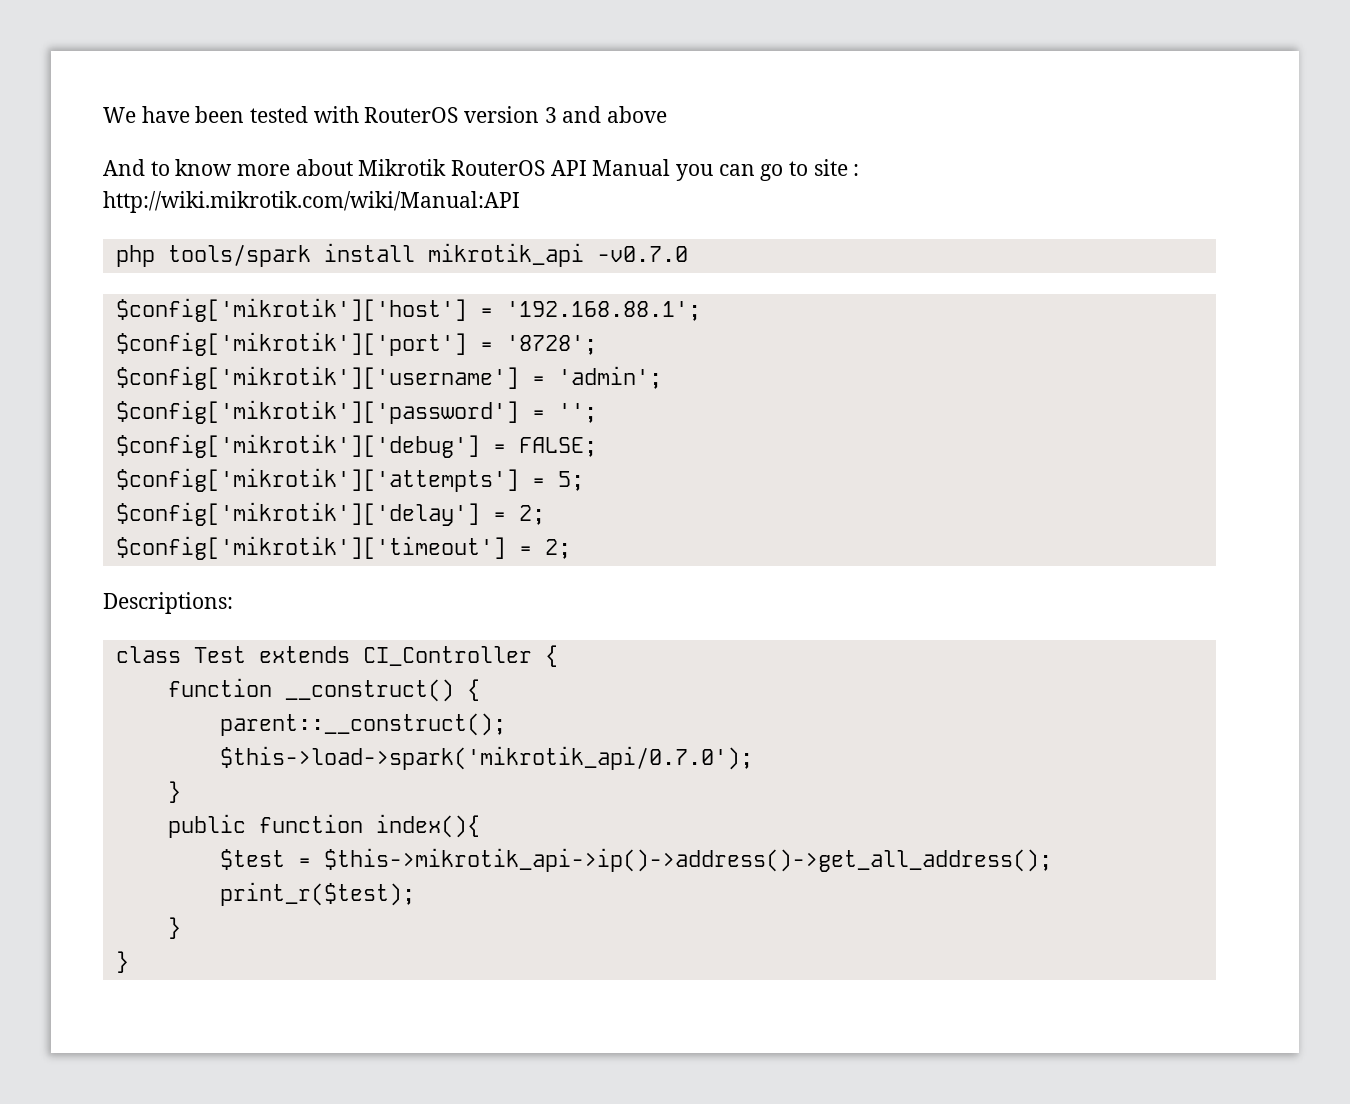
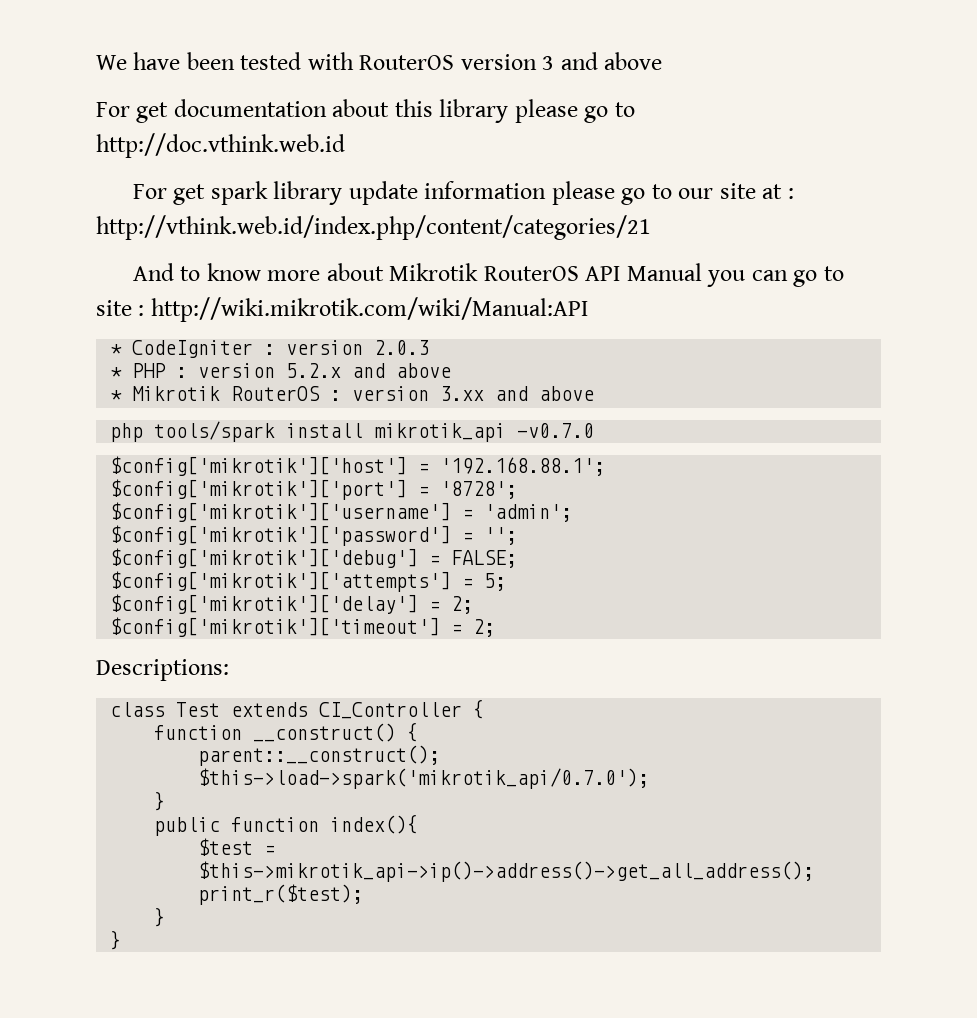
+ For get documentation about this library please go to http://doc.vthink.web.id
+ For get spark library update information please go to our site at : http://vthink.web.id/index.php/content/categories/21
+ * CodeIgniter : version 2.0.3
+ * PHP : version 5.2.x and above
+ * Mikrotik RouterOS : version 3.xx and above

